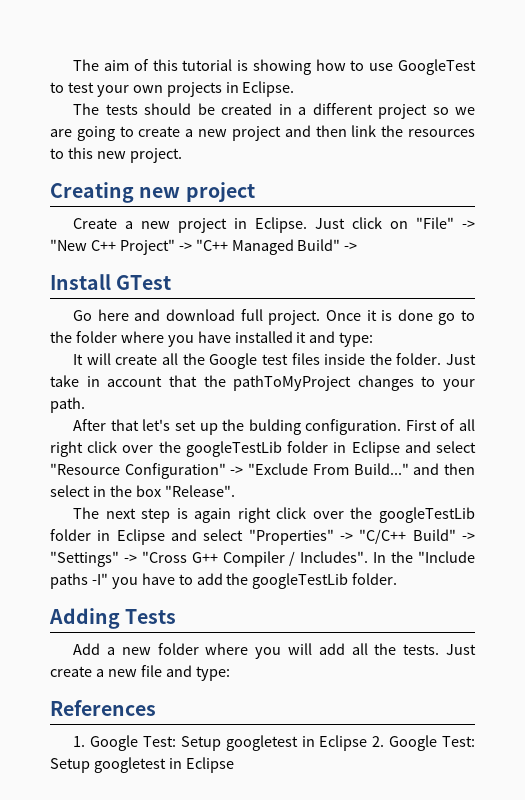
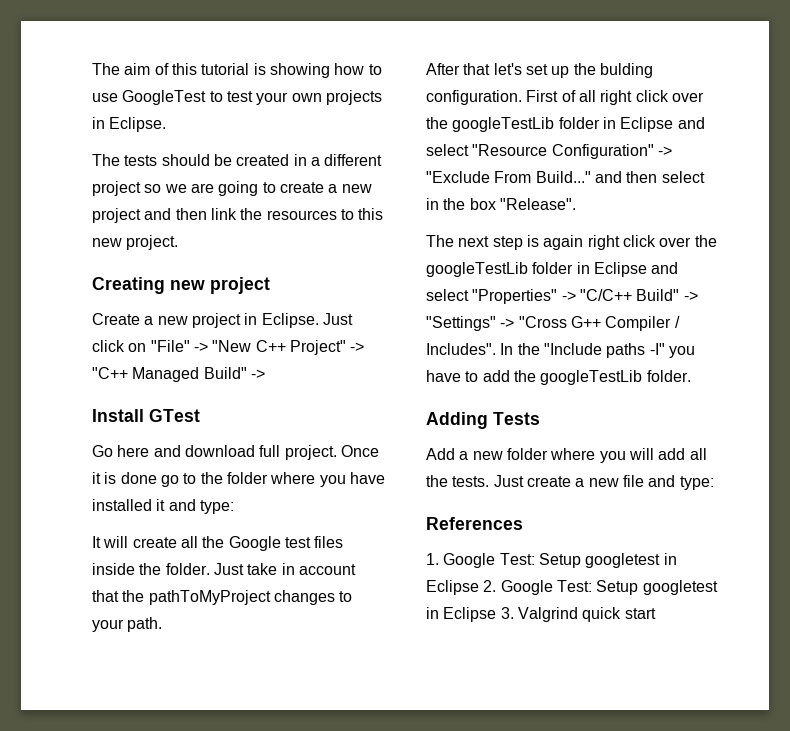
- 1. Google Test: Setup googletest in Eclipse 2. Google Test: Setup googletest in Eclipse
+ 1. Google Test: Setup googletest in Eclipse 2. Google Test: Setup googletest in Eclipse 3. Valgrind quick start

